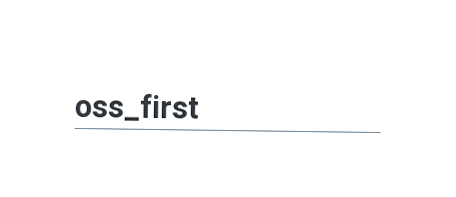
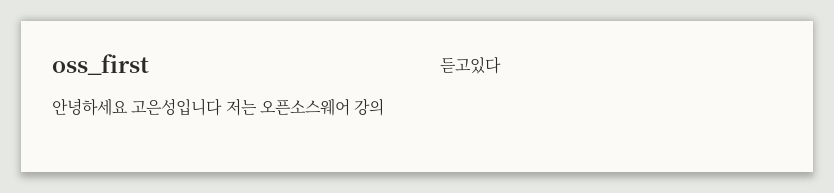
+ 안녕하세요 고은성입니다 저는 오픈소스웨어 강의 듣고있다

